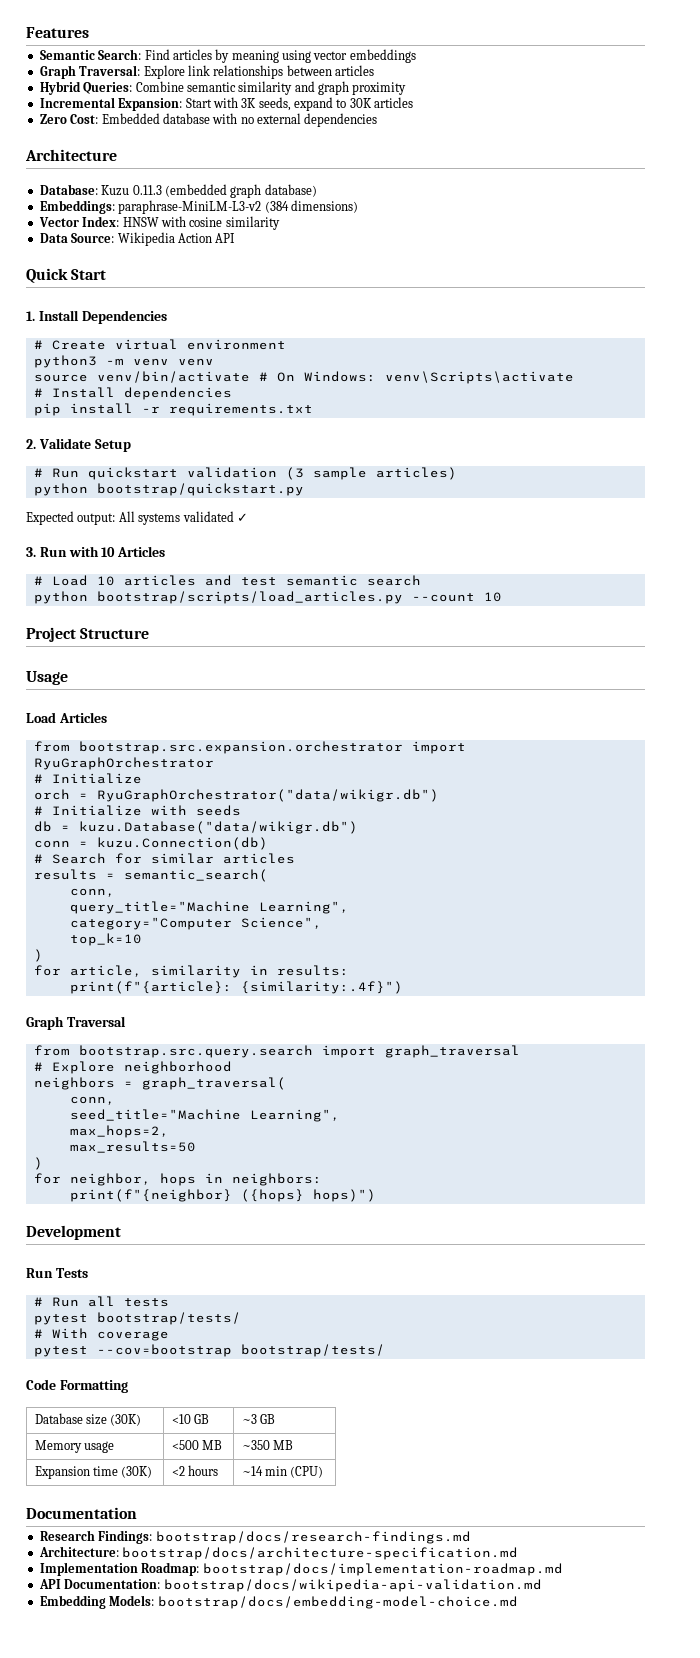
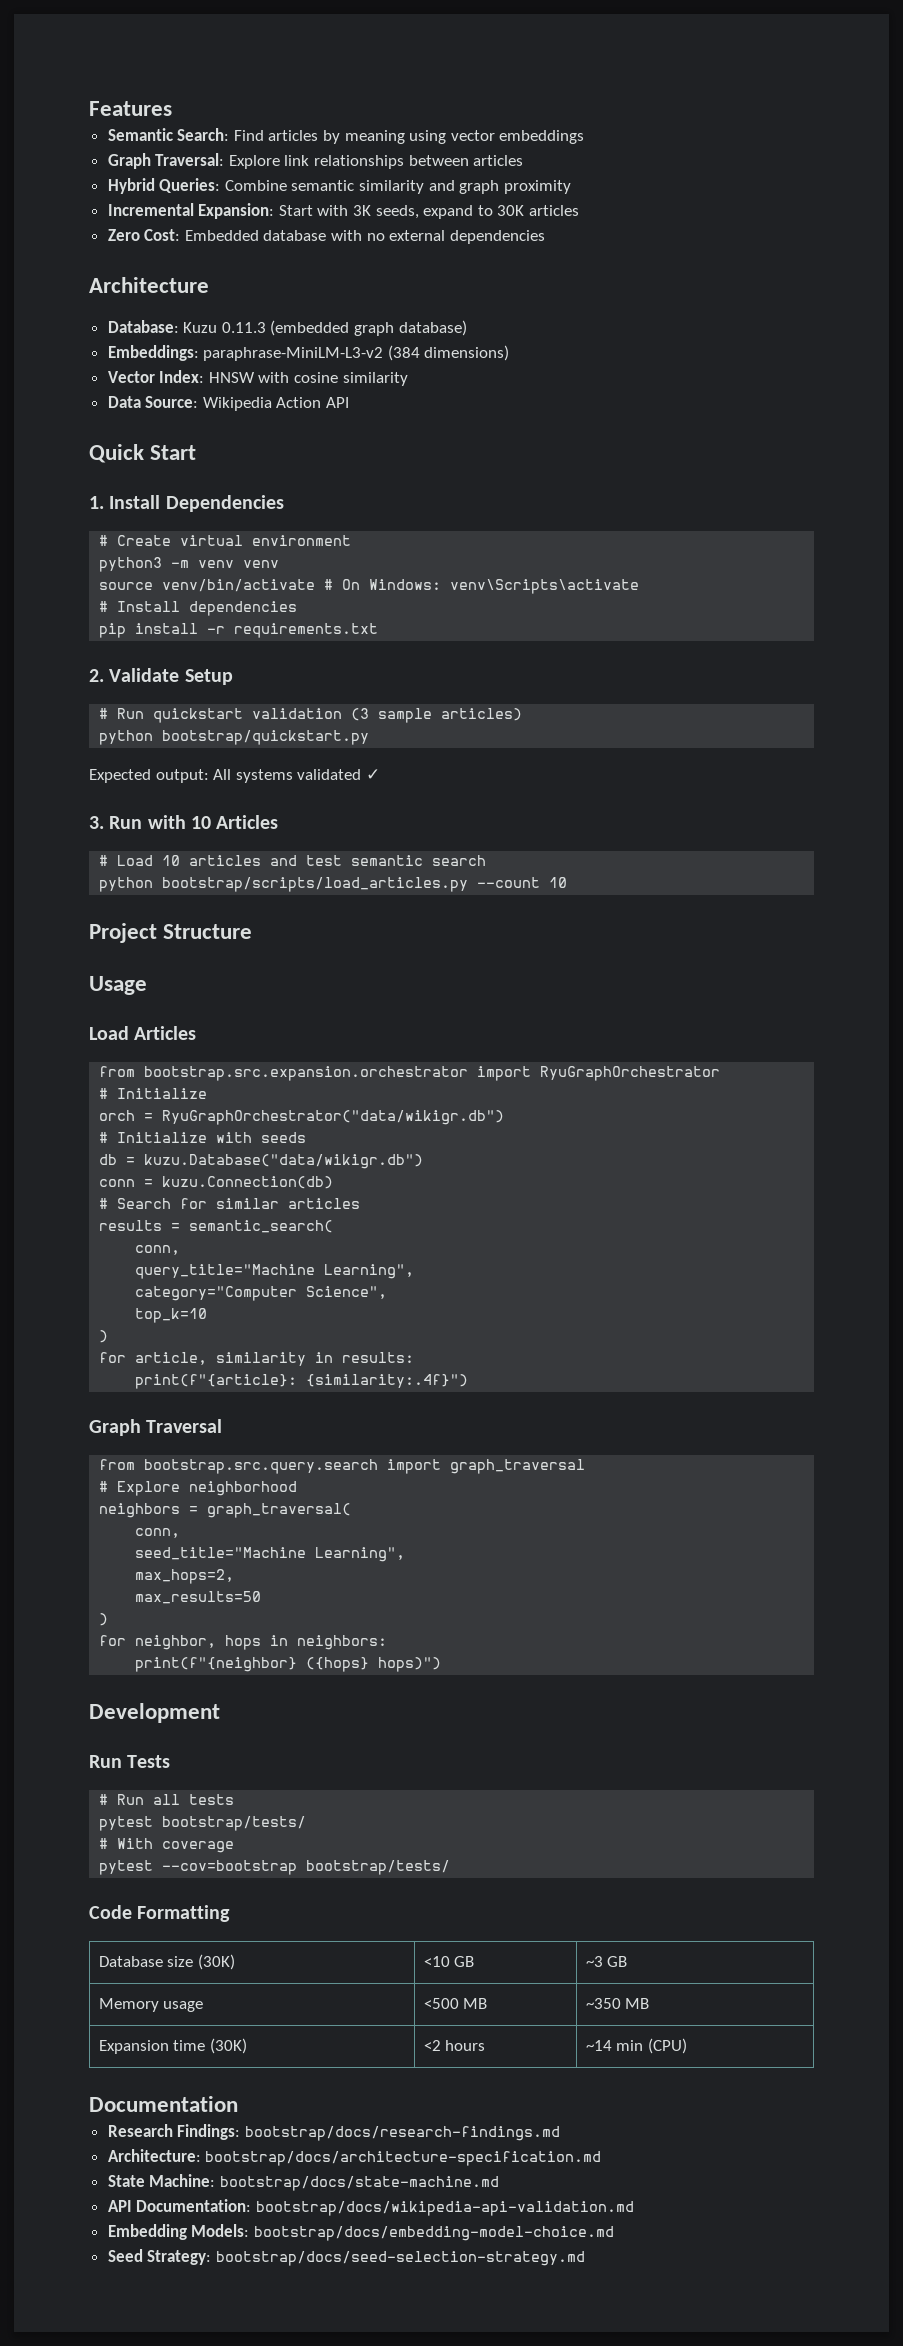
- Implementation Roadmap: bootstrap/docs/implementation-roadmap.md
+ State Machine: bootstrap/docs/state-machine.md
+ Seed Strategy: bootstrap/docs/seed-selection-strategy.md

